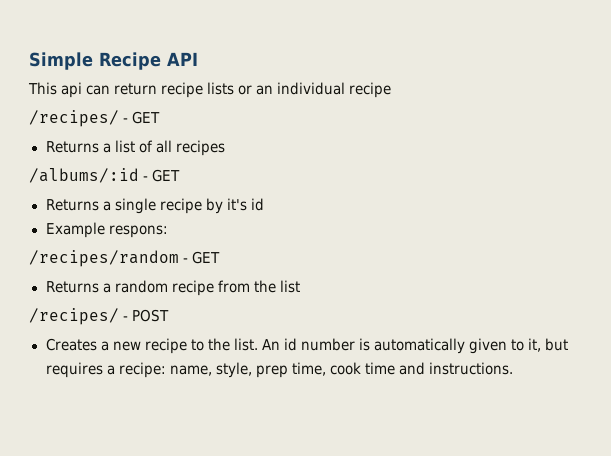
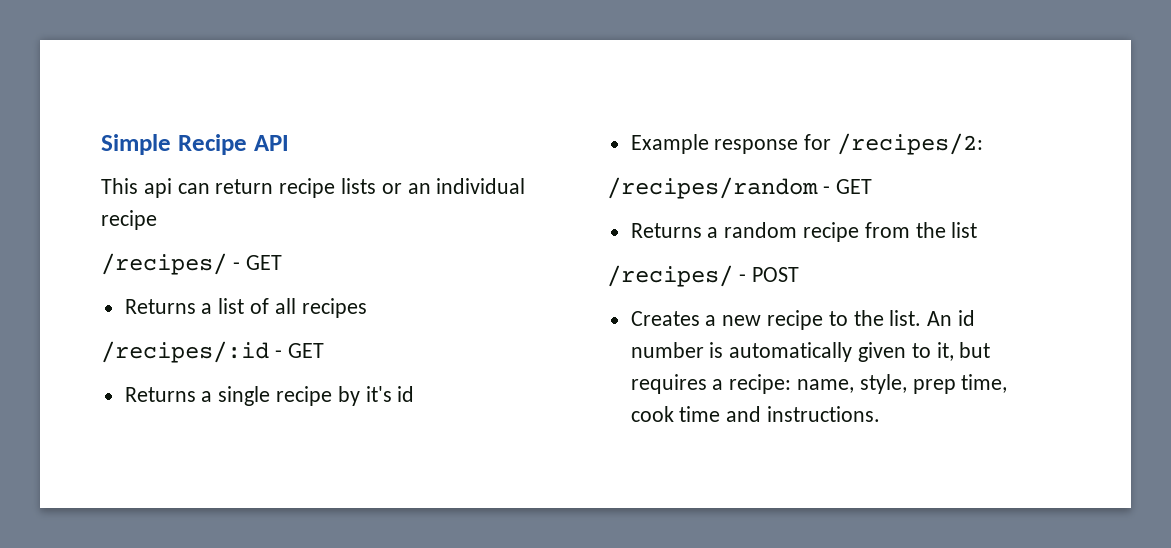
- /albums/:id - GET
+ /recipes/:id - GET
- Example respons:
+ Example response for /recipes/2:

